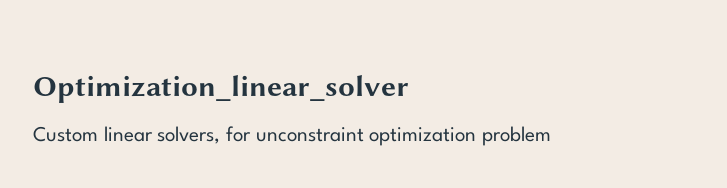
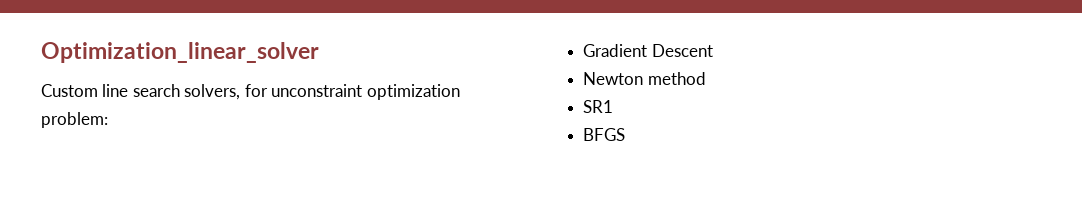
- Custom linear solvers, for unconstraint optimization problem
+ Custom line search solvers, for unconstraint optimization problem:
+ Gradient Descent
+ Newton method
+ SR1
+ BFGS

